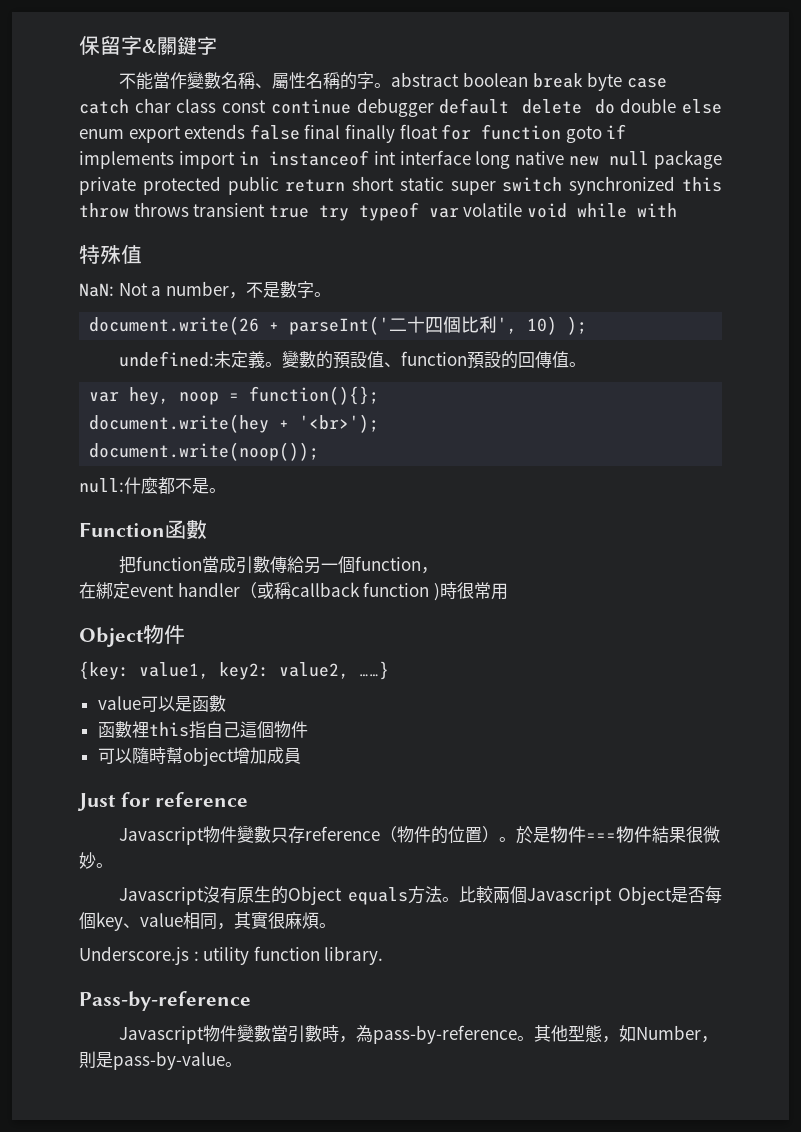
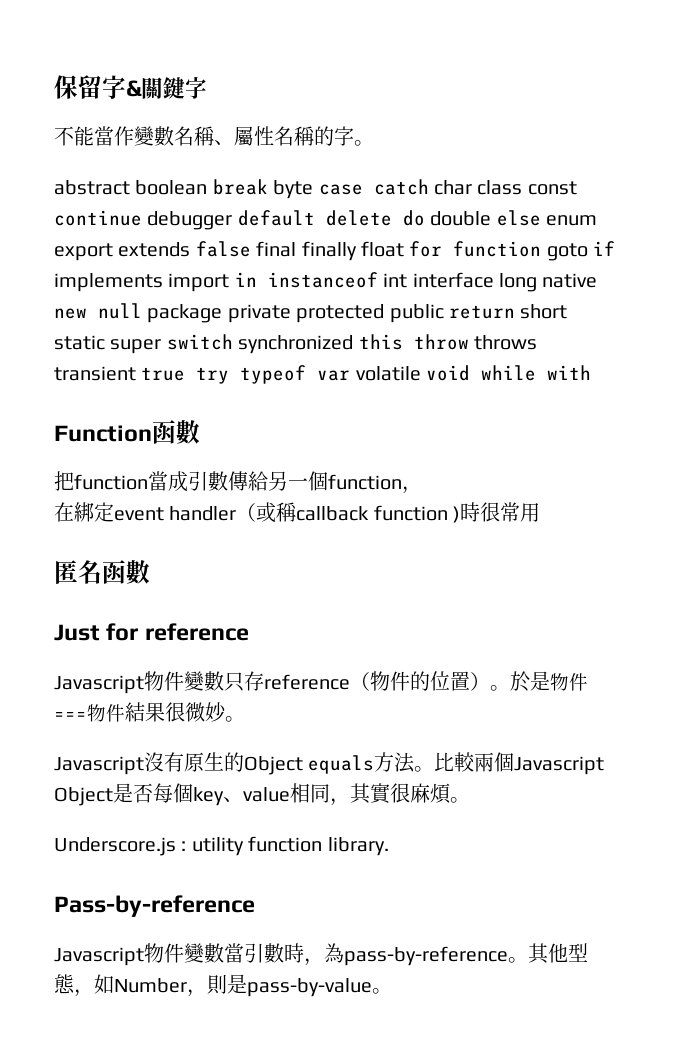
- 不能當作變數名稱、屬性名稱的字。abstract boolean break byte case catch char class const continue debugger default delete do double else enum export extends false final finally float for function goto if implements import in instanceof int interface long native new null package private protected public return short static super switch synchronized this throw throws transient true try typeof var volatile void while with
+ 不能當作變數名稱、屬性名稱的字。
+ abstract boolean break byte case catch char class const continue debugger default delete do double else enum export extends false final finally float for function goto if implements import in instanceof int interface long native new null package private protected public return short static super switch synchronized this throw throws transient true try typeof var volatile void while with
- 特殊值
- NaN: Not a number，不是數字。
- document.write(26 + parseInt('二十四個比利', 10) );
- undefined:未定義。變數的預設值、function預設的回傳值。
- var hey, noop = function(){};
- document.write(hey + '<br>');
- document.write(noop());
- null:什麼都不是。
- Object物件
- {key: value1, key2: value2, ……}
- value可以是函數
- 函數裡this指自己這個物件
- 可以隨時幫object增加成員
+ 匿名函數

